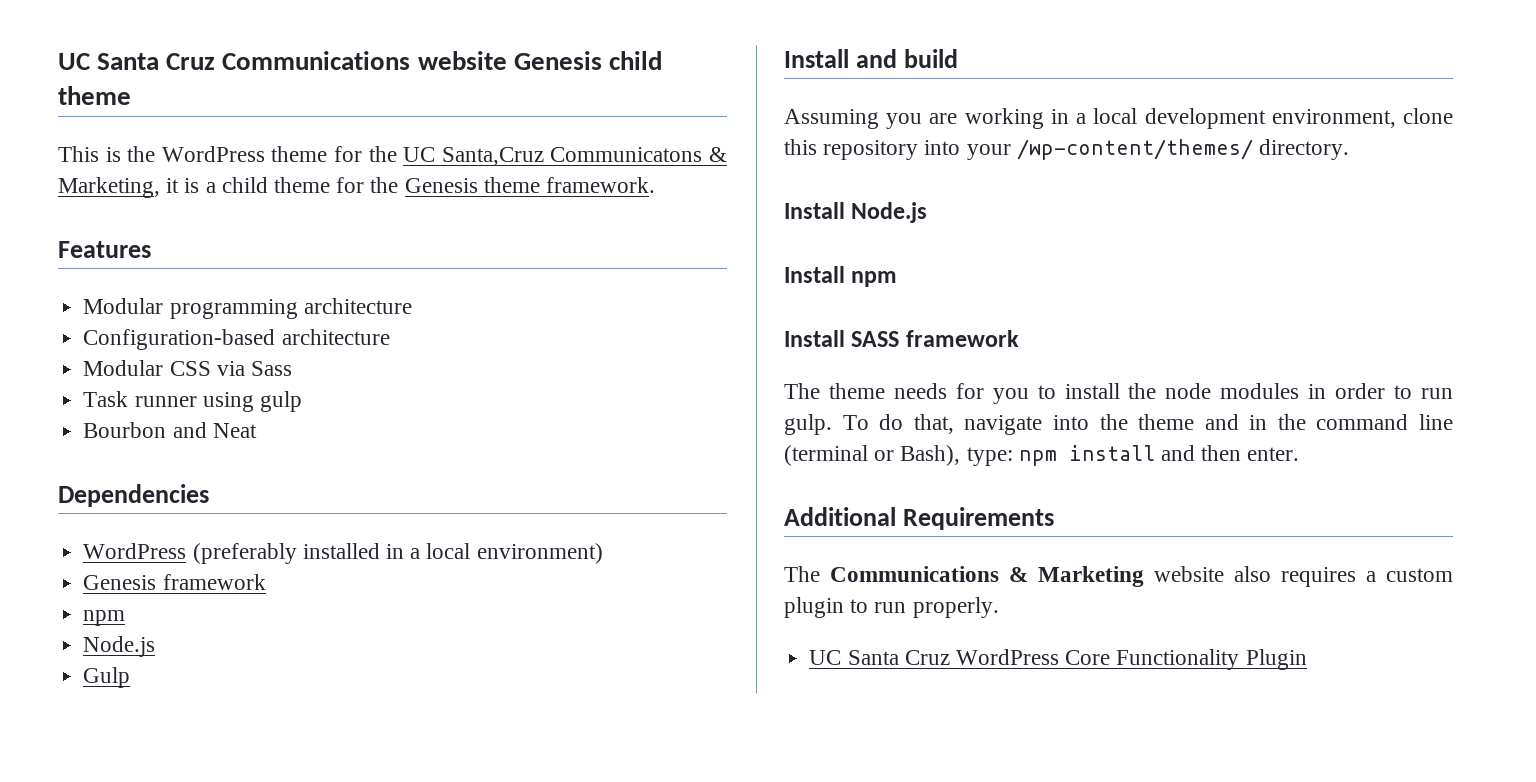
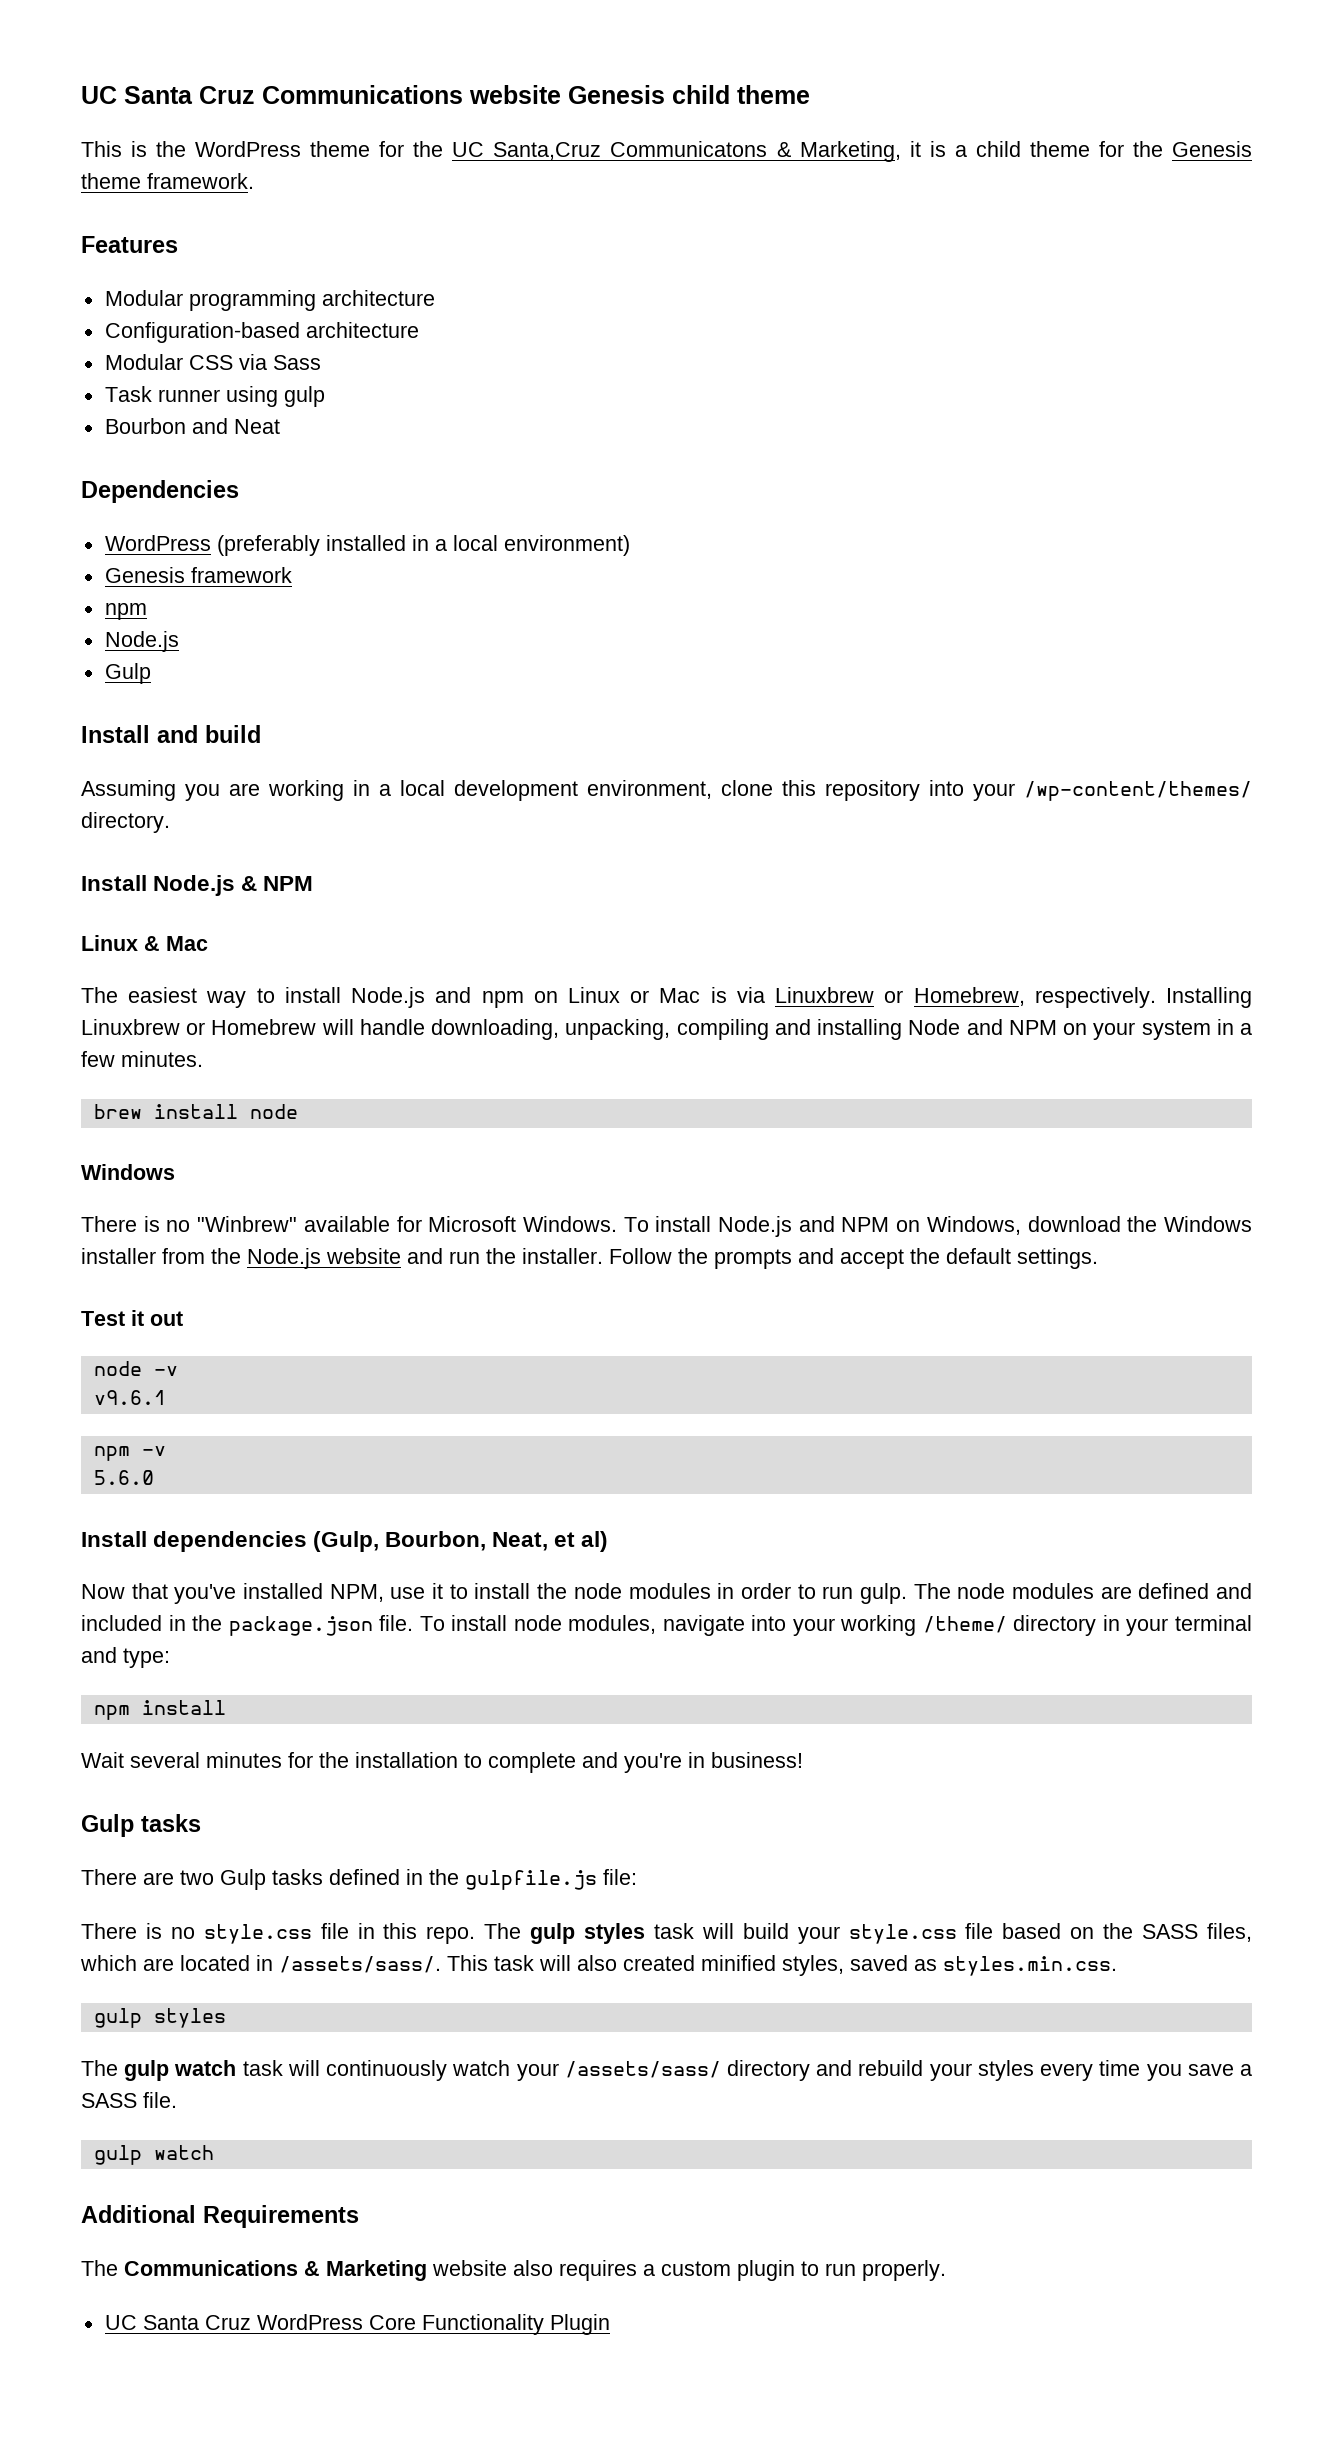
- Install Node.js
- Install npm
- Install SASS framework
- The theme needs for you to install the node modules in order to run gulp.
+ Install Node.js & NPM
+ Linux & Mac
+ The easiest way to install Node.js and npm on Linux or Mac is via Linuxbrew or Homebrew, respectively. Installing Linuxbrew or Homebrew will handle downloading, unpacking, compiling and installing Node and NPM on your system in a few minutes.
+ brew install node
+ Windows
+ There is no "Winbrew" available for Microsoft Windows. To install Node.js and NPM on Windows, download the Windows installer from the Node.js website and run the installer. Follow the prompts and accept the default settings.
+ Test it out
+ node -v
+ v9.6.1
+ npm -v
+ 5.6.0
+ Install dependencies (Gulp, Bourbon, Neat, et al)
+ Now that you've installed NPM, use it to install the node modules in order to run gulp.
- To do that, navigate into the theme and in the command line (terminal or Bash), type: npm install and then enter.
+ The node modules are defined and included in the package.json file. To install node modules, navigate into your working /theme/ directory in your terminal and type:
+ npm install
+ Wait several minutes for the installation to complete and you're in business!
+ Gulp tasks
+ There are two Gulp tasks defined in the gulpfile.js file:
+ There is no style.css file in this repo. The gulp styles task will build your style.css file based on the SASS files, which are located in /assets/sass/. This task will also created minified styles, saved as styles.min.css.
+ gulp styles
+ The gulp watch task will continuously watch your /assets/sass/ directory and rebuild your styles every time you save a SASS file.
+ gulp watch

